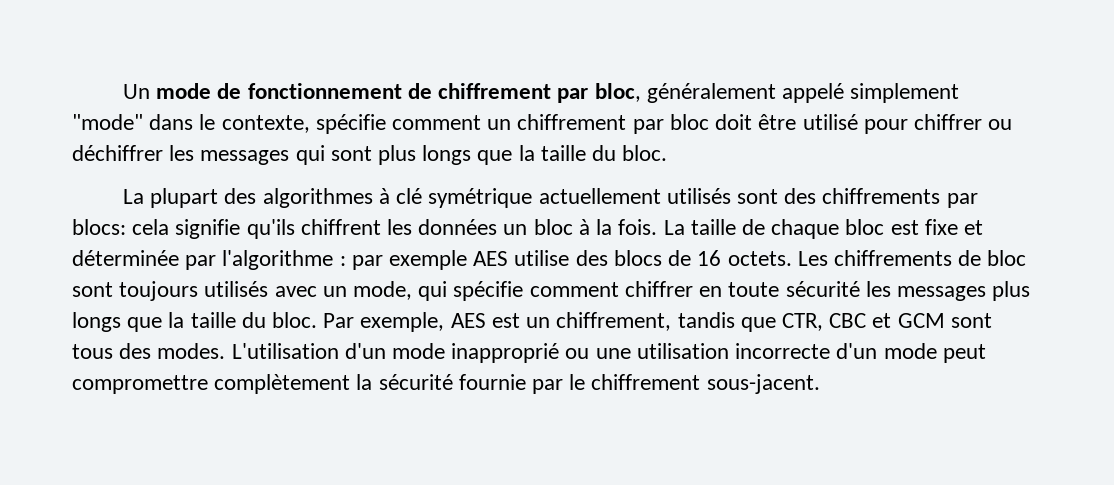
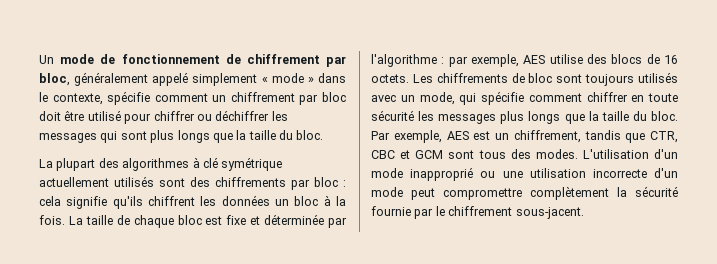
- Un mode de fonctionnement de chiffrement par bloc, généralement appelé simplement "mode" dans le contexte, spécifie comment un chiffrement par bloc doit être utilisé pour chiffrer ou déchiffrer les messages qui sont plus longs que la taille du bloc.
+ Un mode de fonctionnement de chiffrement par bloc, généralement appelé simplement « mode » dans le contexte, spécifie comment un chiffrement par bloc doit être utilisé pour chiffrer ou déchiffrer les messages qui sont plus longs que la taille du bloc.
- La plupart des algorithmes à clé symétrique actuellement utilisés sont des chiffrements par blocs: cela signifie qu'ils chiffrent les données un bloc à la fois.
+ La plupart des algorithmes à clé symétrique actuellement utilisés sont des chiffrements par bloc : cela signifie qu'ils chiffrent les données un bloc à la fois.
- La taille de chaque bloc est fixe et déterminée par l'algorithme : par exemple AES utilise des blocs de 16 octets.
+ La taille de chaque bloc est fixe et déterminée par l'algorithme : par exemple, AES utilise des blocs de 16 octets.

